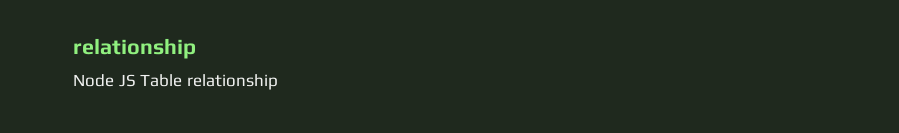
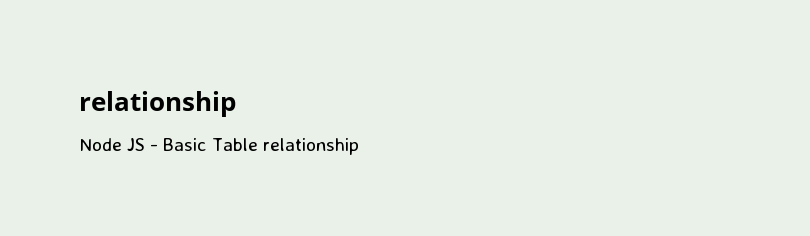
- Node JS Table relationship
+ Node JS - Basic Table relationship

